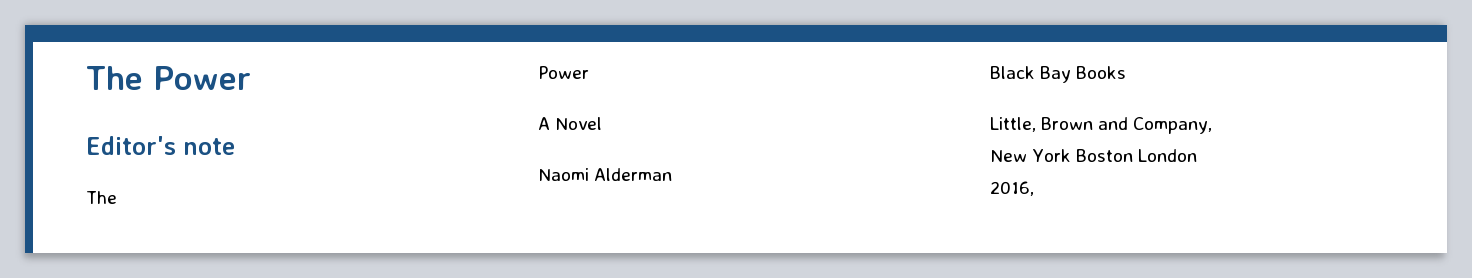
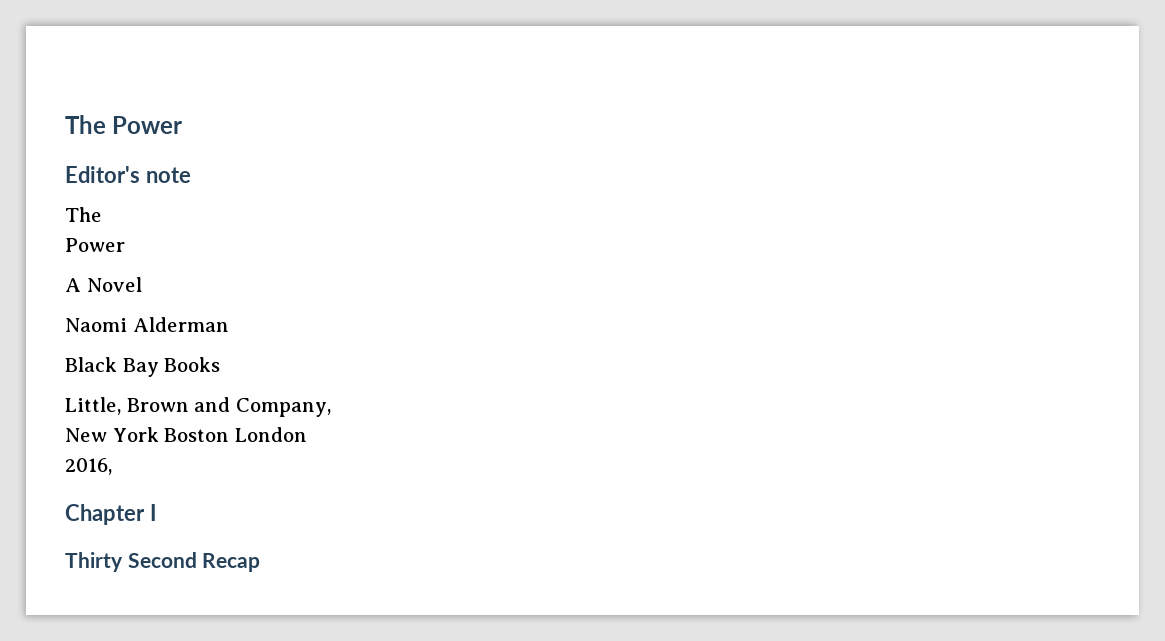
+ Chapter I
+ Thirty Second Recap

